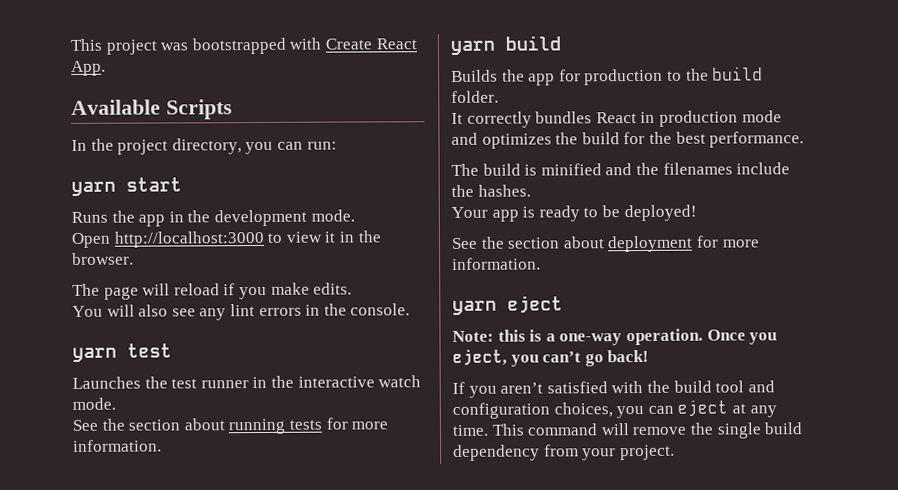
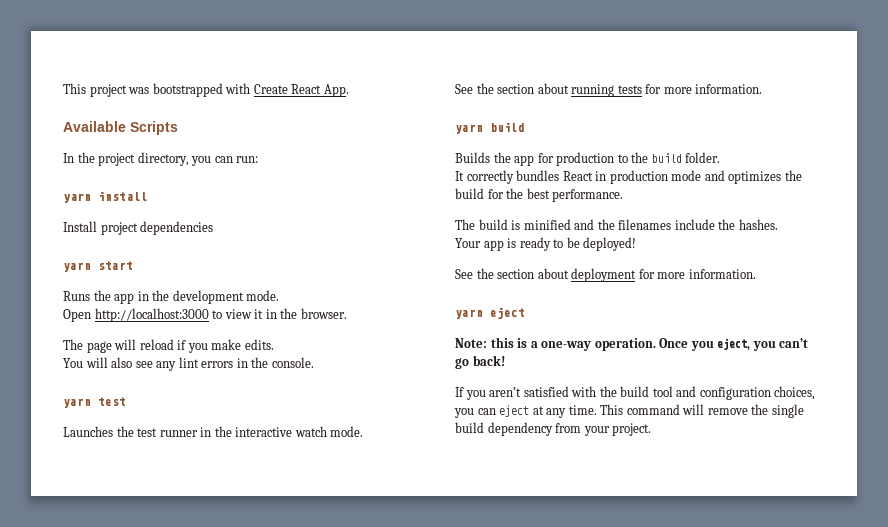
+ yarn install
+ Install project dependencies

